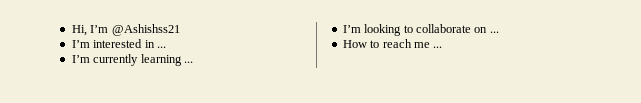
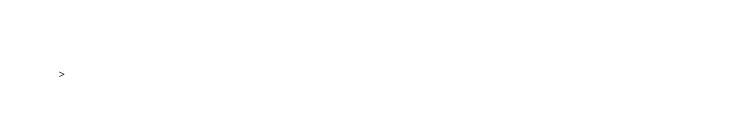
- Hi, I’m @Ashishss21
- I’m interested in ...
- I’m currently learning ...
- I’m looking to collaborate on ...
- How to reach me ...
+ >

